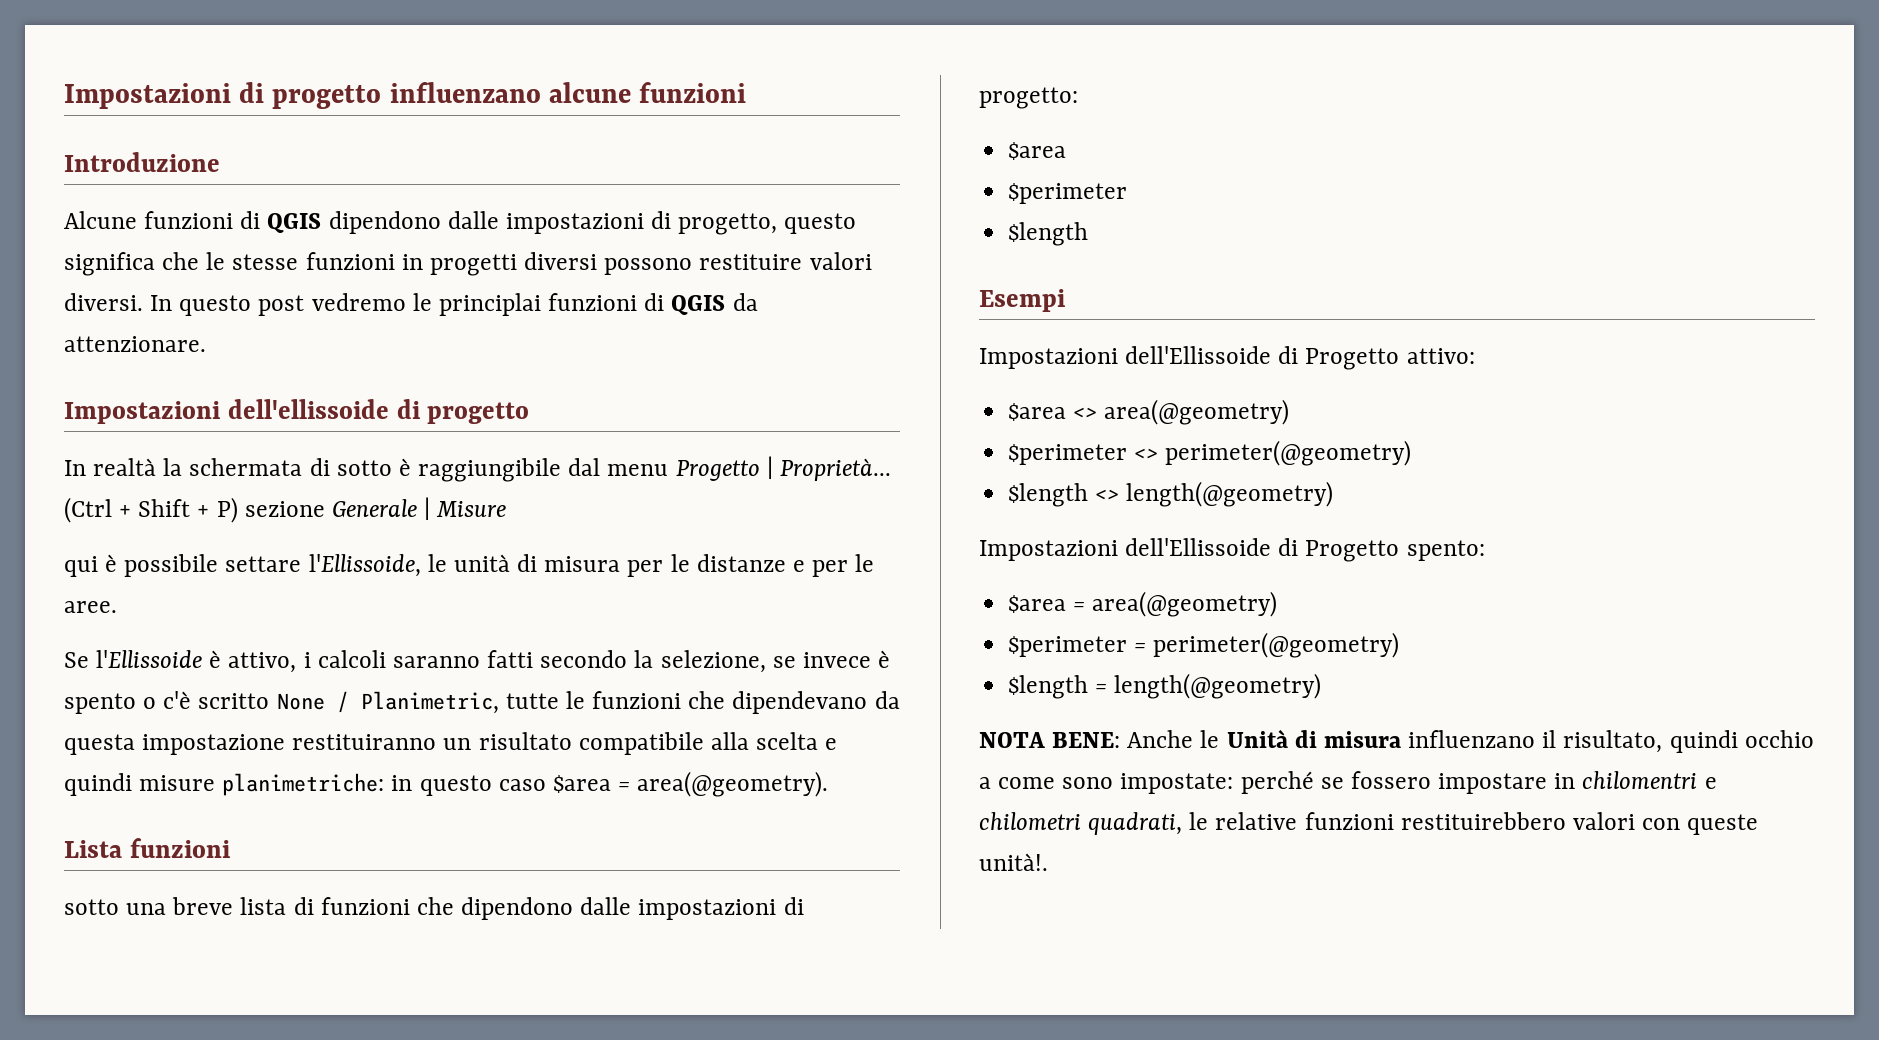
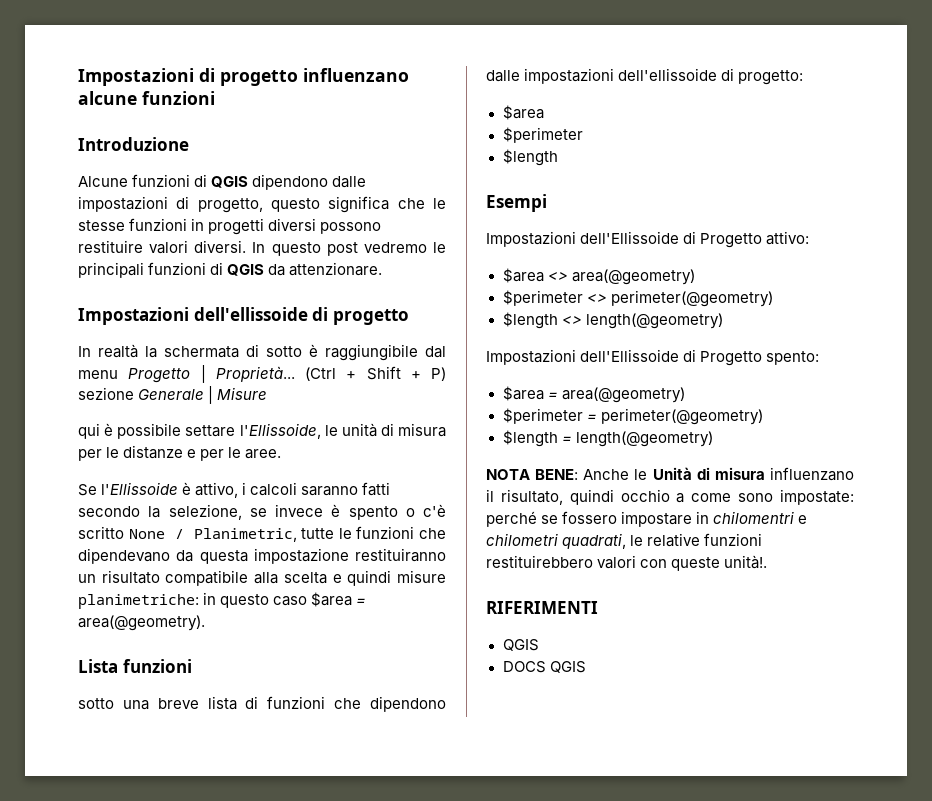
- In questo post vedremo le principlai funzioni di QGIS da attenzionare.
+ In questo post vedremo le principali funzioni di QGIS da attenzionare.
- sotto una breve lista di funzioni che dipendono dalle impostazioni di progetto:
+ sotto una breve lista di funzioni che dipendono dalle impostazioni dell'ellissoide di progetto:
+ RIFERIMENTI
+ QGIS
+ DOCS QGIS

